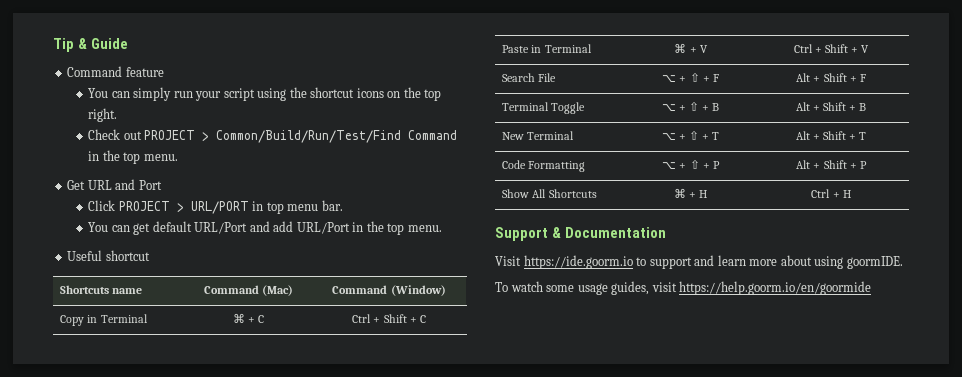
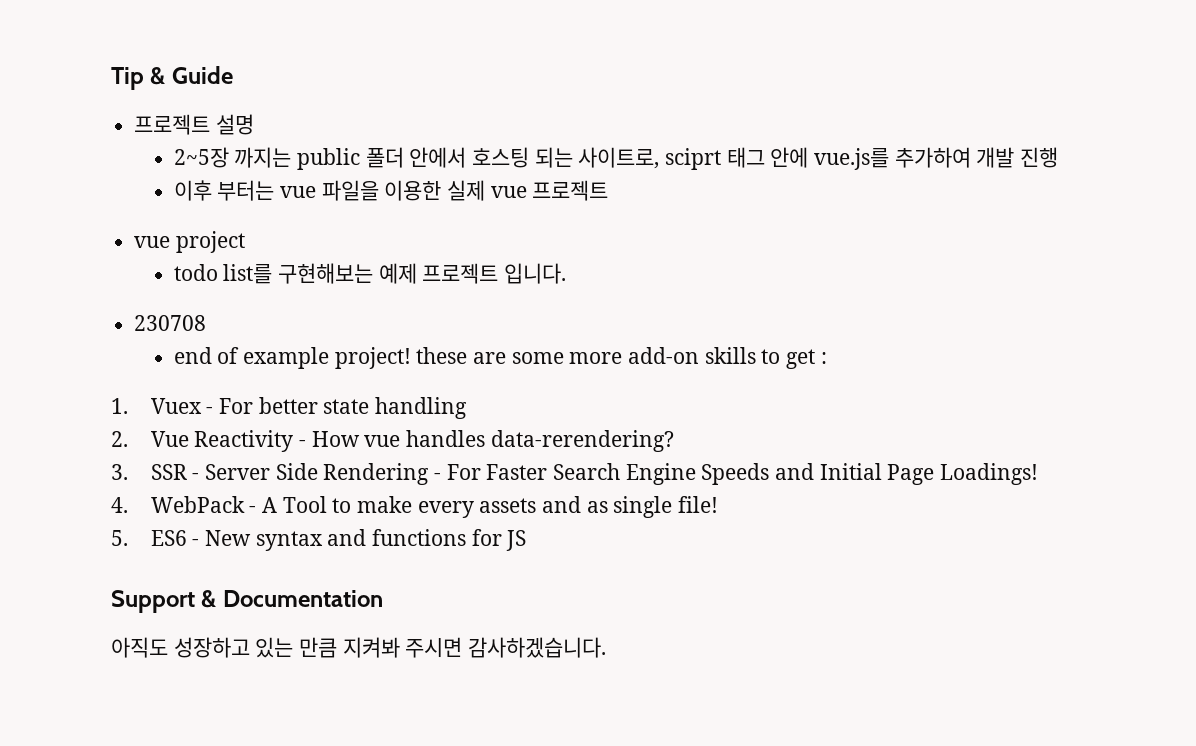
- Command feature
- You can simply run your script using the shortcut icons on the top right.
- Check out PROJECT > Common/Build/Run/Test/Find Command in the top menu.
- Get URL and Port
- Click PROJECT > URL/PORT in top menu bar.
- You can get default URL/Port and add URL/Port in the top menu.
- Useful shortcut
- Shortcuts name | Command (Mac) | Command (Window)
- Copy in Terminal | ⌘ + C | Ctrl + Shift + C
- Paste in Terminal | ⌘ + V | Ctrl + Shift + V
- Search File | ⌥ + ⇧ + F | Alt + Shift + F
- Terminal Toggle | ⌥ + ⇧ + B | Alt + Shift + B
- New Terminal | ⌥ + ⇧ + T | Alt + Shift + T
- Code Formatting | ⌥ + ⇧ + P | Alt + Shift + P
- Show All Shortcuts | ⌘ + H | Ctrl + H
+ 프로젝트 설명
+ 2~5장 까지는 public 폴더 안에서 호스팅 되는 사이트로, sciprt 태그 안에 vue.js를 추가하여 개발 진행
+ 이후 부터는 vue 파일을 이용한 실제 vue 프로젝트
+ vue project
+ todo list를 구현해보는 예제 프로젝트 입니다.
+ 230708
+ end of example project! these are some more add-on skills to get :
+ 1. Vuex - For better state handling
+ 2. Vue Reactivity - How vue handles data-rerendering?
+ 3. SSR - Server Side Rendering - For Faster Search Engine Speeds and Initial Page Loadings!
+ 4. WebPack - A Tool to make every assets and as single file!
+ 5. ES6 - New syntax and functions for JS
  Support & Documentation
- Visit https://ide.goorm.io to support and learn more about using goormIDE.
- To watch some usage guides, visit https://help.goorm.io/en/goormide
+ 아직도 성장하고 있는 만큼 지켜봐 주시면 감사하겠습니다.

